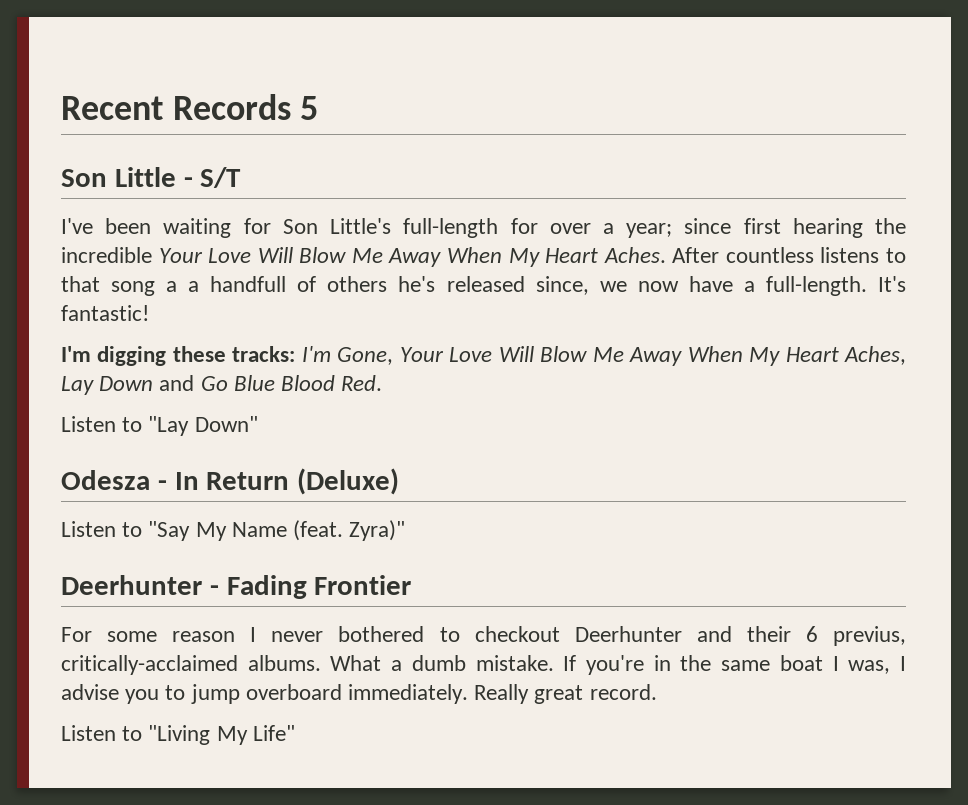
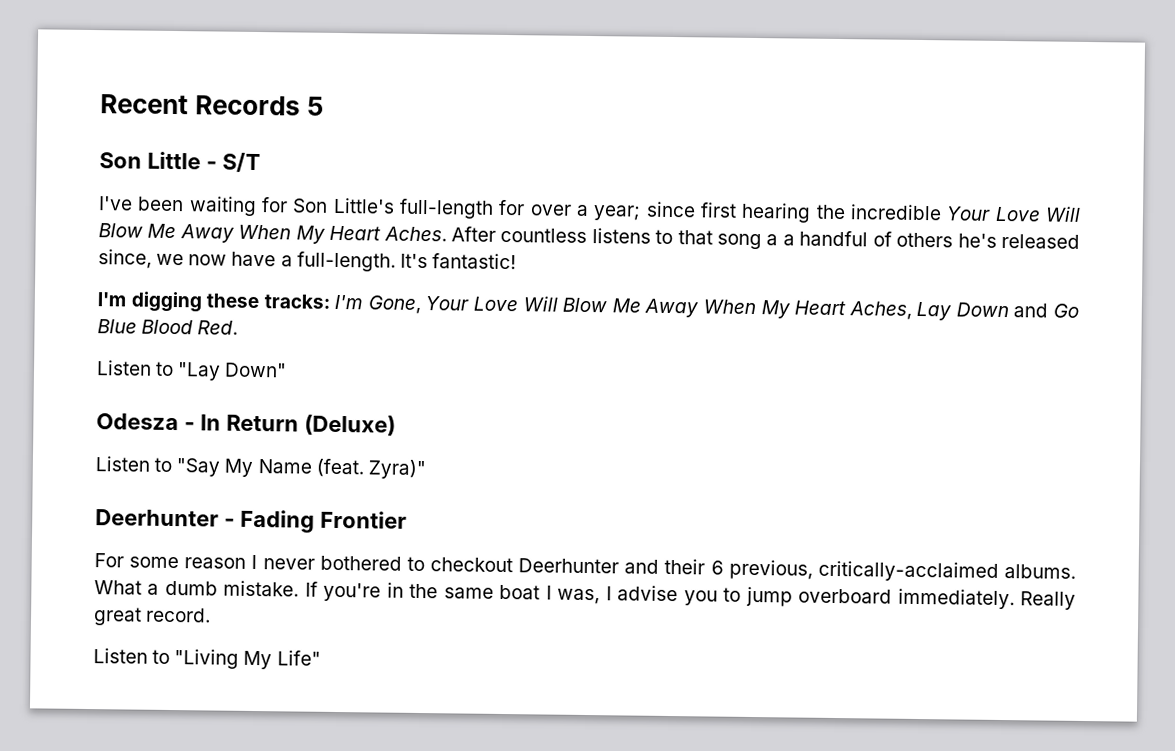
- After countless listens to that song a a handfull of others he's released since, we now have a full-length.
+ After countless listens to that song a a handful of others he's released since, we now have a full-length.
- For some reason I never bothered to checkout Deerhunter and their 6 previus, critically-acclaimed albums.
+ For some reason I never bothered to checkout Deerhunter and their 6 previous, critically-acclaimed albums.

